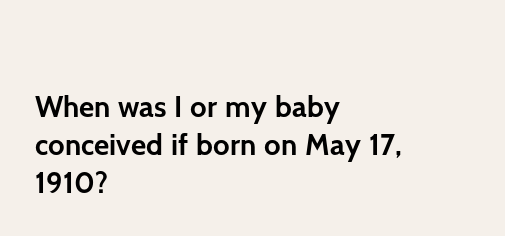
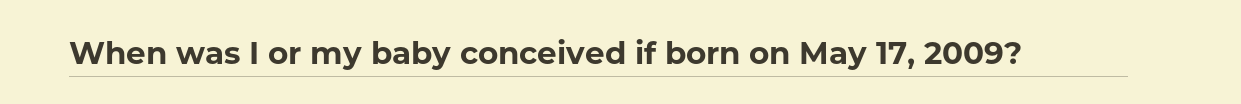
- When was I or my baby conceived if born on May 17, 1910?
+ When was I or my baby conceived if born on May 17, 2009?

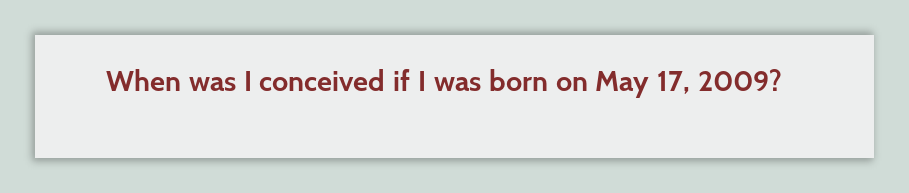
- When was I or my baby conceived if born on May 17, 2009?
+ When was I conceived if I was born on May 17, 2009?

